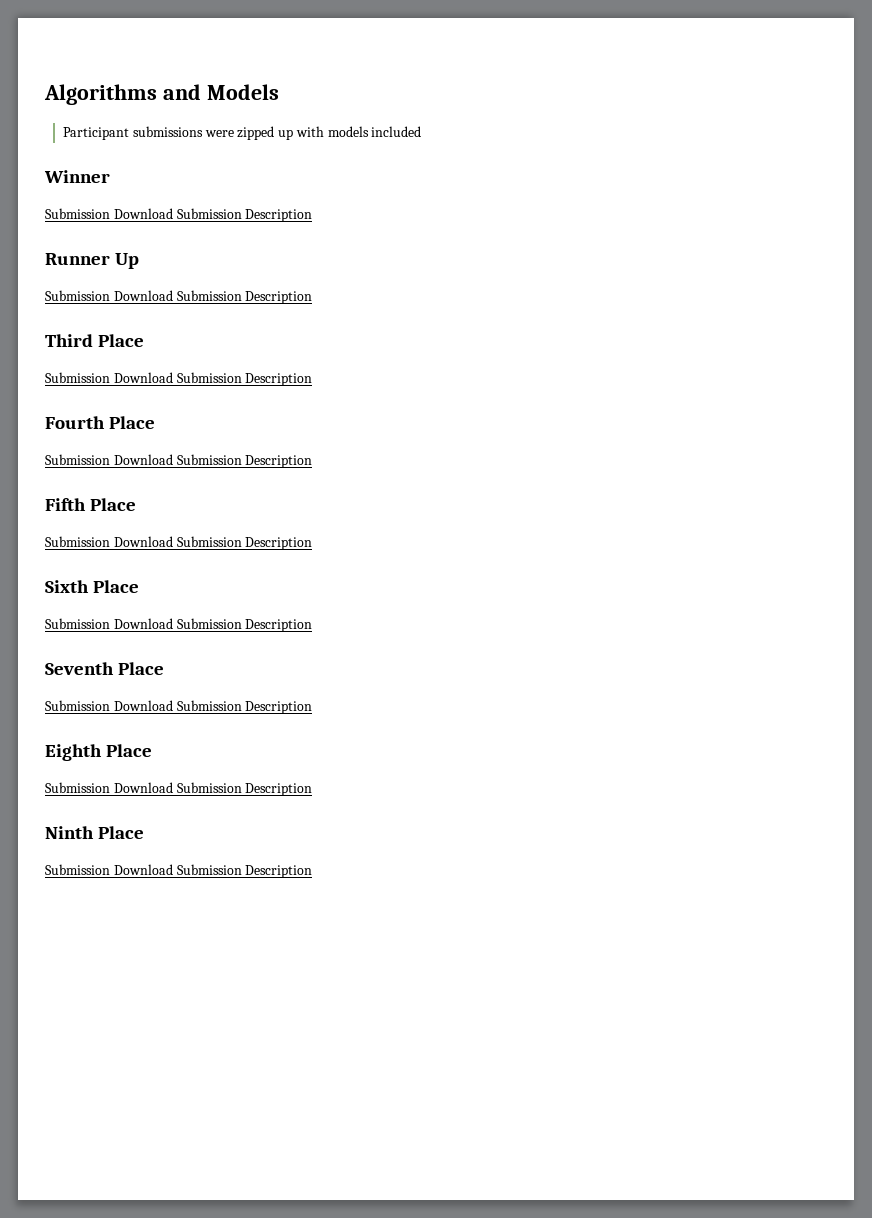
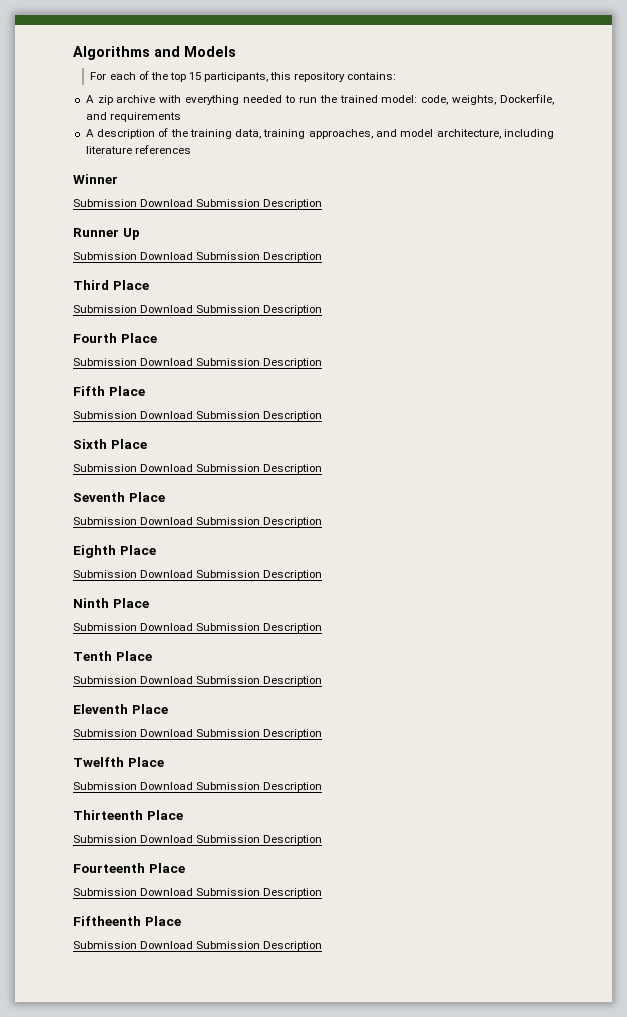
- Participant submissions were zipped up with models included
+ For each of the top 15 participants, this repository contains:
+ A zip archive with everything needed to run the trained model: code, weights, Dockerfile, and requirements
+ A description of the training data, training approaches, and model architecture, including literature references
+ Tenth Place
+ Submission Download Submission Description
+ Eleventh Place
+ Submission Download Submission Description
+ Twelfth Place
+ Submission Download Submission Description
+ Thirteenth Place
+ Submission Download Submission Description
+ Fourteenth Place
+ Submission Download Submission Description
+ Fiftheenth Place
+ Submission Download Submission Description

